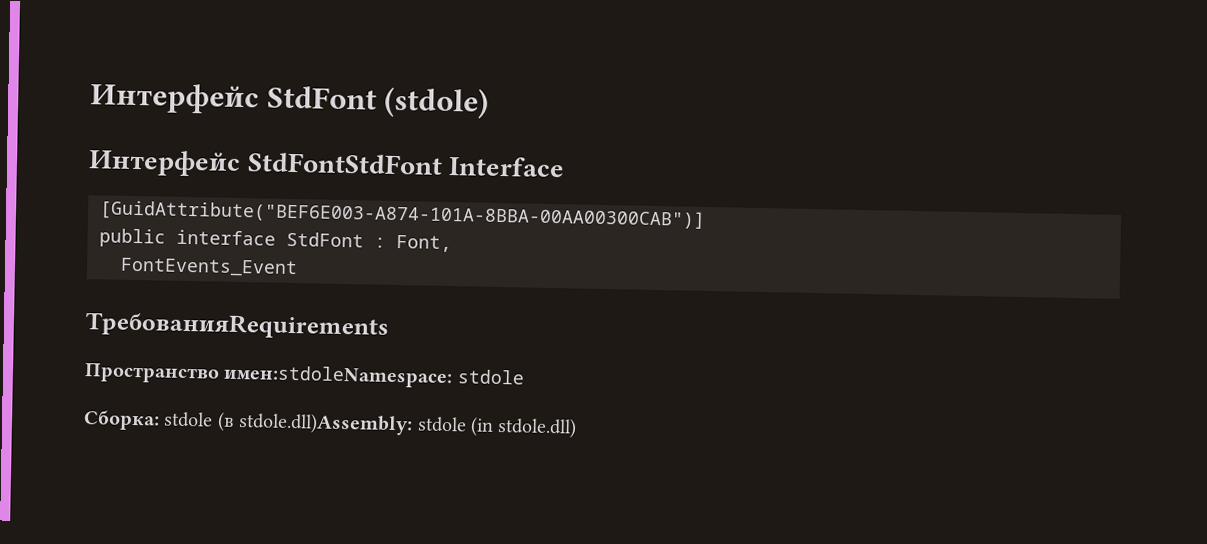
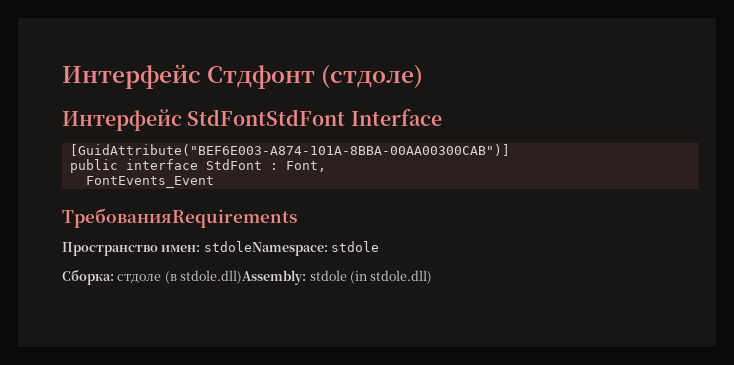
- Интерфейс StdFont (stdole)
+ Интерфейс Стдфонт (стдоле)
- Пространство имен:stdoleNamespace: stdole
+ Пространство имен: stdoleNamespace: stdole
- Сборка: stdole (в stdole.dll)Assembly: stdole (in stdole.dll)
+ Сборка: стдоле (в stdole.dll)Assembly: stdole (in stdole.dll)

